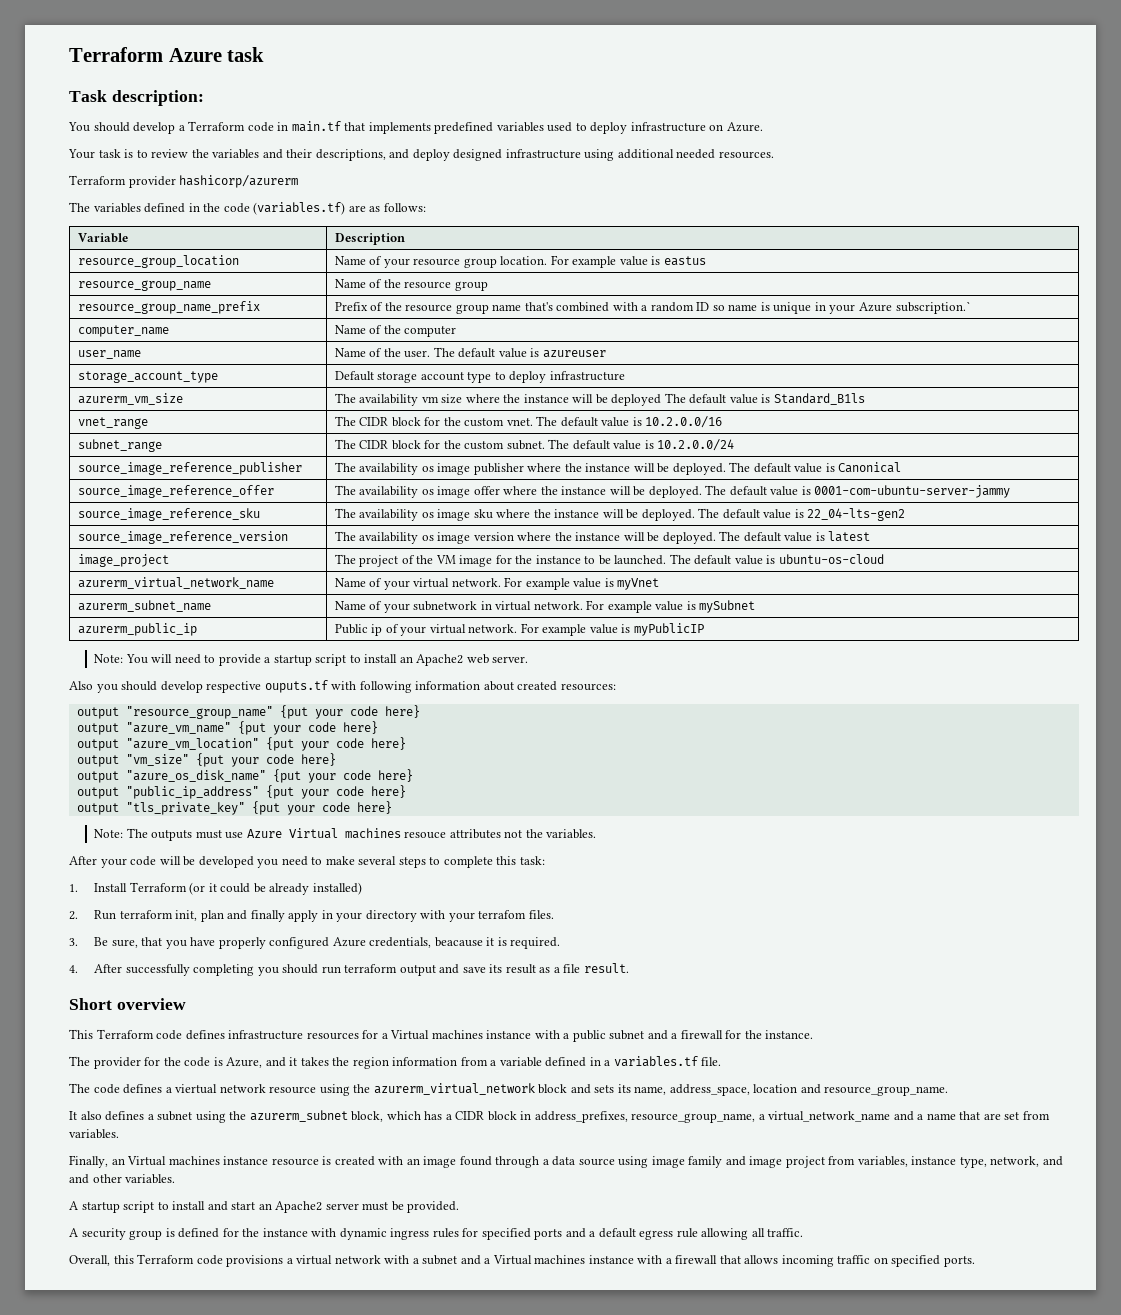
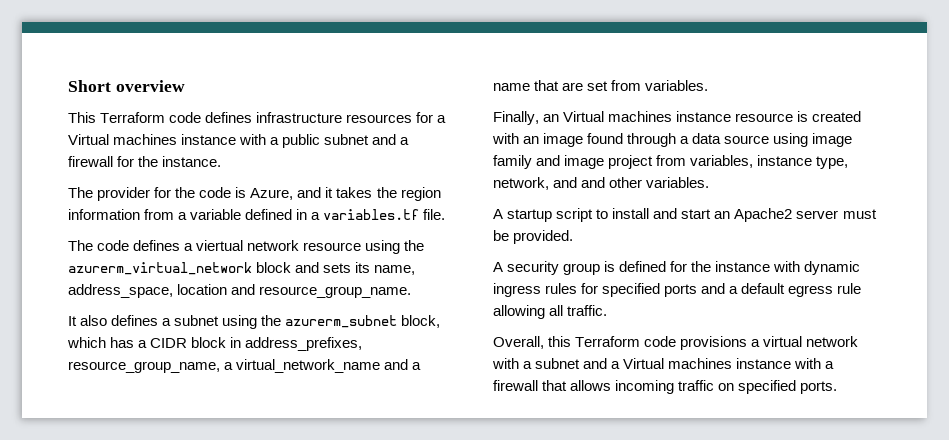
- Terraform Azure task
- Task description:
- You should develop a Terraform code in main.tf that implements predefined variables used to deploy infrastructure on Azure.
- Your task is to review the variables and their descriptions, and deploy designed infrastructure using additional needed resources.
- Terraform provider hashicorp/azurerm
- The variables defined in the code (variables.tf) are as follows:
- Variable | Description
- resource_group_location | Name of your resource group location. For example value is eastus
- resource_group_name | Name of the resource group
- resource_group_name_prefix | Prefix of the resource group name that's combined with a random ID so name is unique in your Azure subscription.`
- computer_name | Name of the computer
- user_name | Name of the user. The default value is azureuser
- storage_account_type | Default storage account type to deploy infrastructure
- azurerm_vm_size | The availability vm size where the instance will be deployed The default value is Standard_B1ls
- vnet_range | The CIDR block for the custom vnet. The default value is 10.2.0.0/16
- subnet_range | The CIDR block for the custom subnet. The default value is 10.2.0.0/24
- source_image_reference_publisher | The availability os image publisher where the instance will be deployed. The default value is Canonical
- source_image_reference_offer | The availability os image offer where the instance will be deployed. The default value is 0001-com-ubuntu-server-jammy
- source_image_reference_sku | The availability os image sku where the instance will be deployed. The default value is 22_04-lts-gen2
- source_image_reference_version | The availability os image version where the instance will be deployed. The default value is latest
- image_project | The project of the VM image for the instance to be launched. The default value is ubuntu-os-cloud
- azurerm_virtual_network_name | Name of your virtual network. For example value is myVnet
- azurerm_subnet_name | Name of your subnetwork in virtual network. For example value is mySubnet
- azurerm_public_ip | Public ip of your virtual network. For example value is myPublicIP
- Note: You will need to provide a startup script to install an Apache2 web server.
- Also you should develop respective ouputs.tf with following information about created resources:
- output "resource_group_name" {put your code here}
- output "azure_vm_name" {put your code here}
- output "azure_vm_location" {put your code here}
- output "vm_size" {put your code here}
- output "azure_os_disk_name" {put your code here}
- output "public_ip_address" {put your code here}
- output "tls_private_key" {put your code here}
- Note: The outputs must use Azure Virtual machines resouce attributes not the variables.
- After your code will be developed you need to make several steps to complete this task:
- 1. Install Terraform (or it could be already installed)
- 2. Run terraform init, plan and finally apply in your directory with your terrafom files.
- 3. Be sure, that you have properly configured Azure credentials, beacause it is required.
- 4. After successfully completing you should run terraform output and save its result as a file result.

